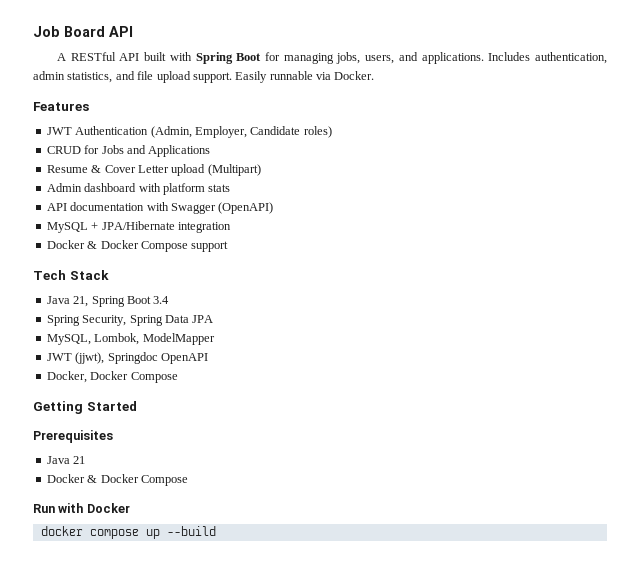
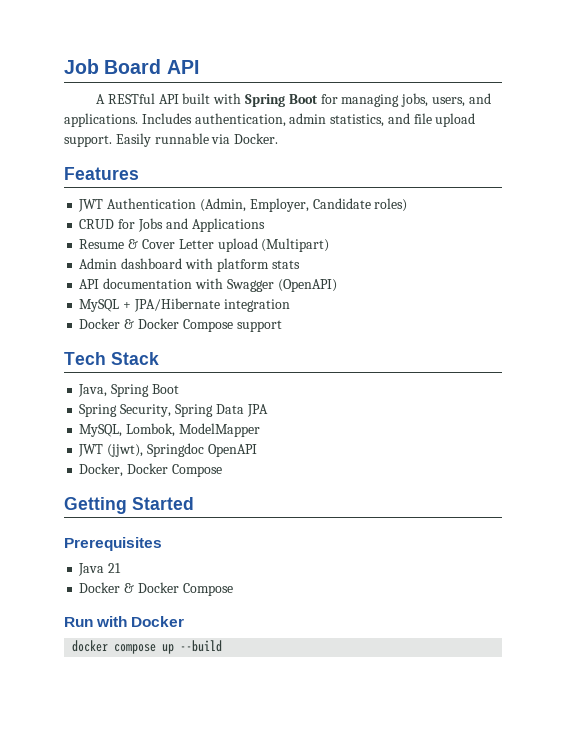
- Java 21, Spring Boot 3.4
+ Java, Spring Boot

